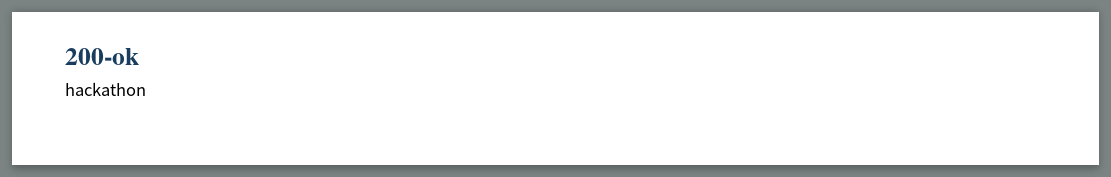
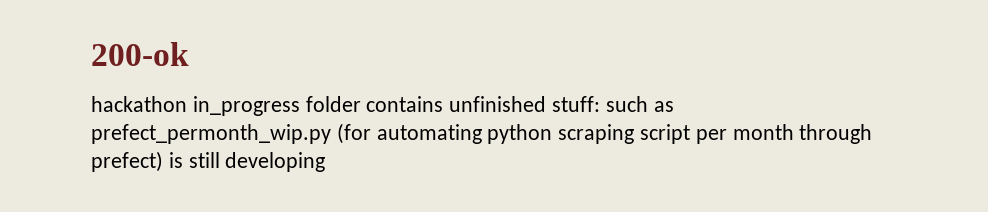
- hackathon
+ hackathon in_progress folder contains unfinished stuff: such as prefect_permonth_wip.py (for automating python scraping script per month through prefect) is still developing

